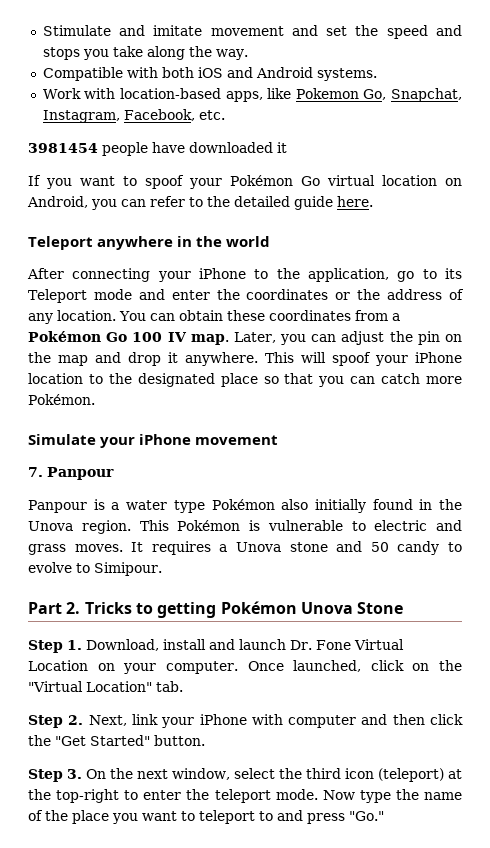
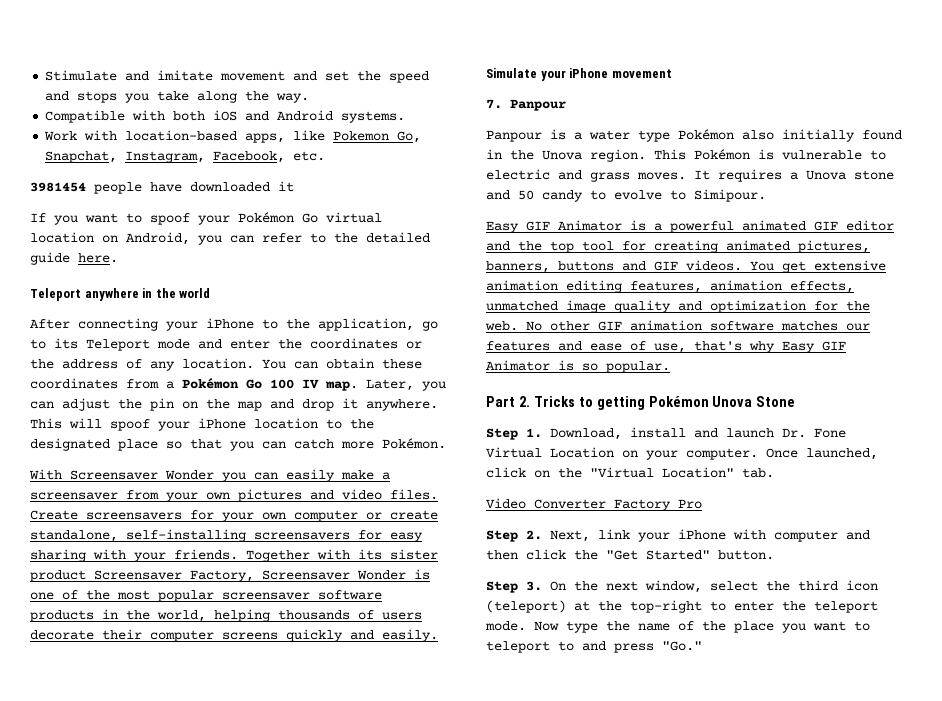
+ With Screensaver Wonder you can easily make a screensaver from your own pictures and video files. Create screensavers for your own computer or create standalone, self-installing screensavers for easy sharing with your friends. Together with its sister product Screensaver Factory, Screensaver Wonder is one of the most popular screensaver software products in the world, helping thousands of users decorate their computer screens quickly and easily.
+ Easy GIF Animator is a powerful animated GIF editor and the top tool for creating animated pictures, banners, buttons and GIF videos. You get extensive animation editing features, animation effects, unmatched image quality and optimization for the web. No other GIF animation software matches our features and ease of use, that's why Easy GIF Animator is so popular.
+ Video Converter Factory Pro

